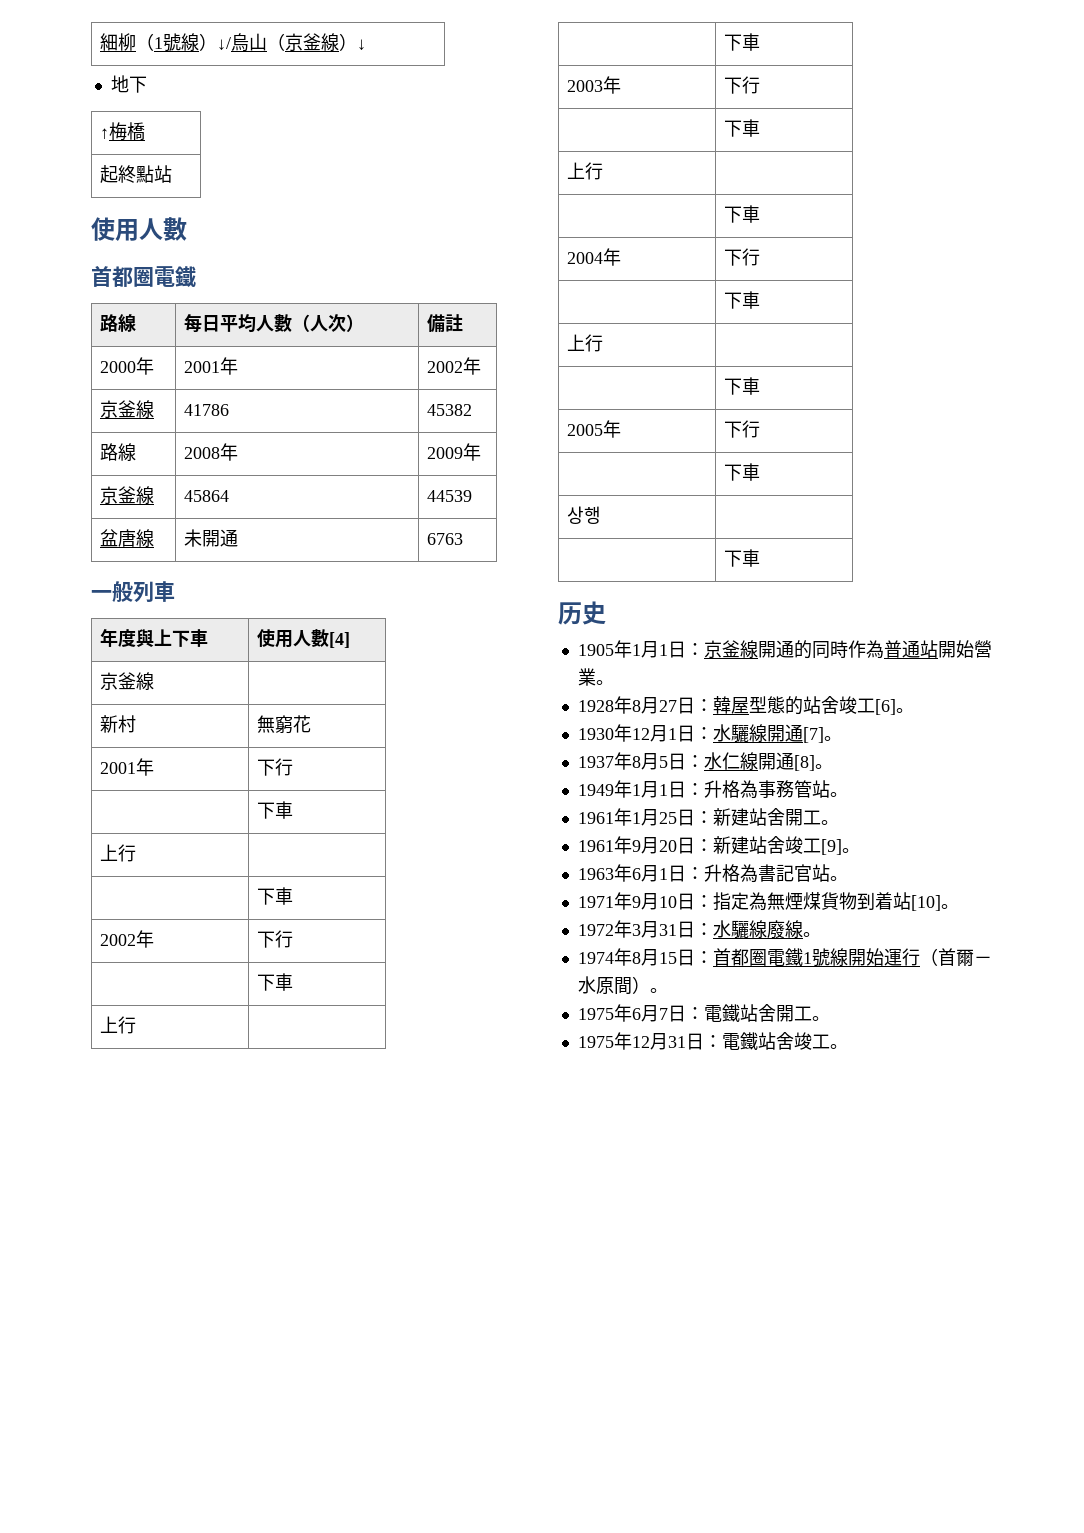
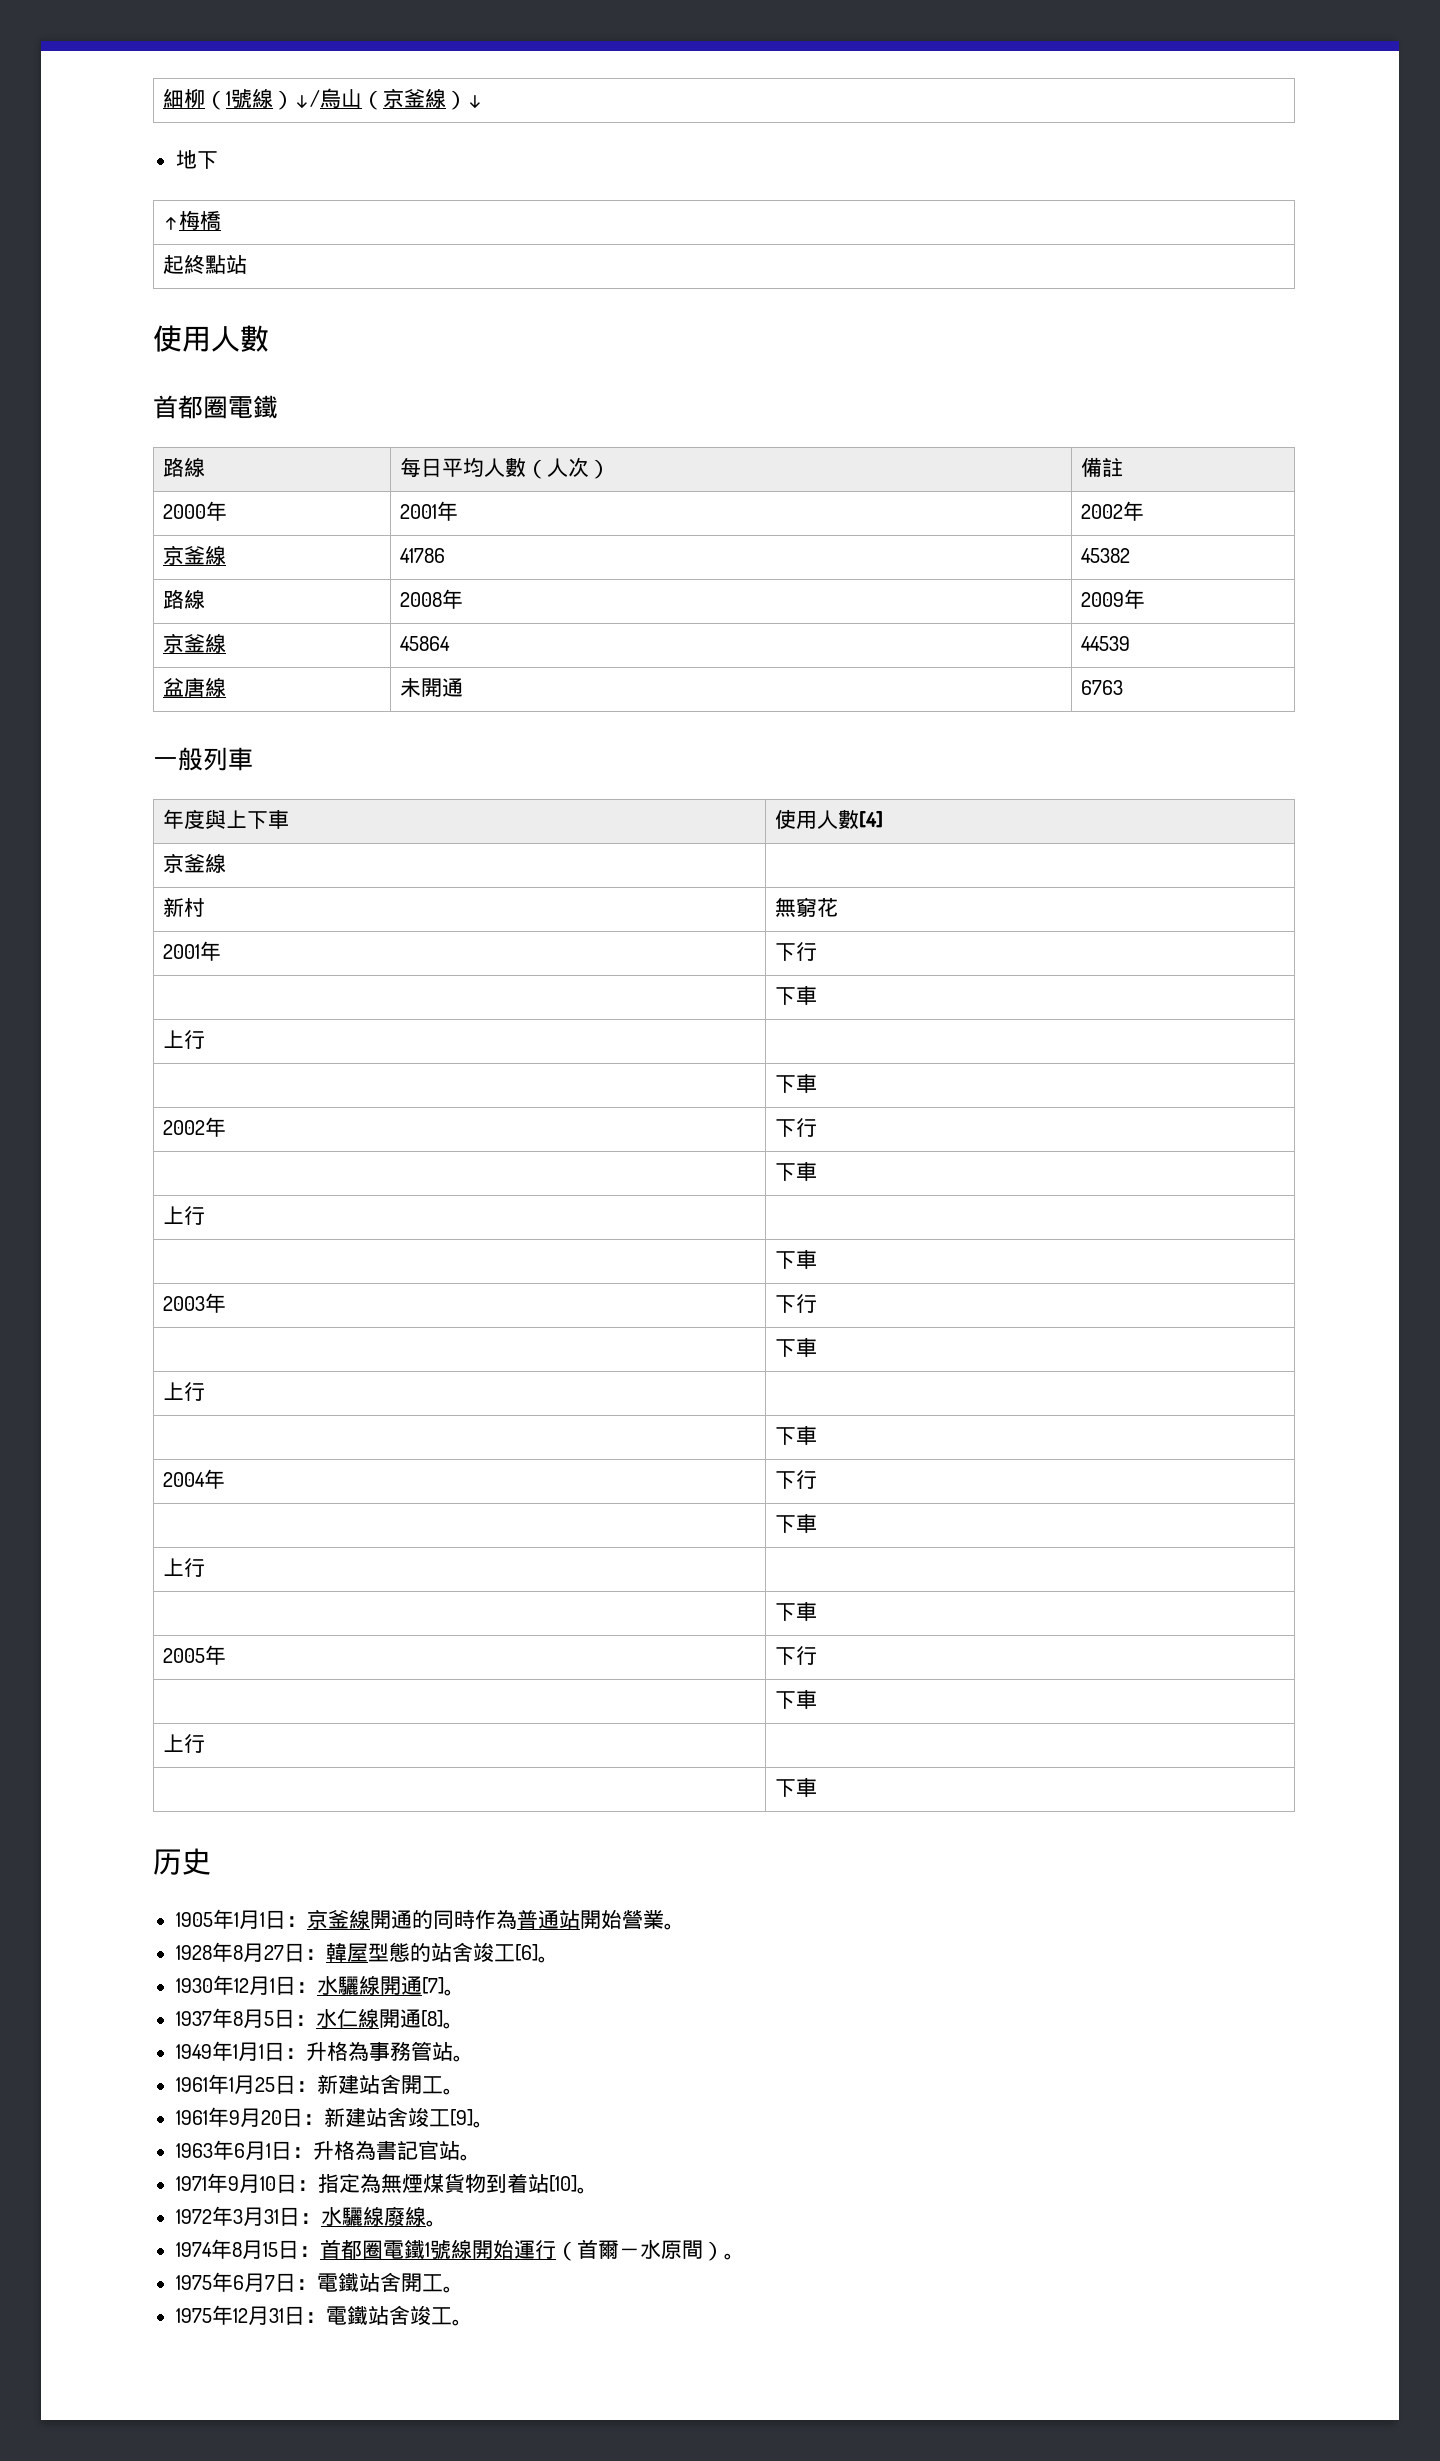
  2005年 | 下行
  | 下車
- 상행 |
+ 上行 |

